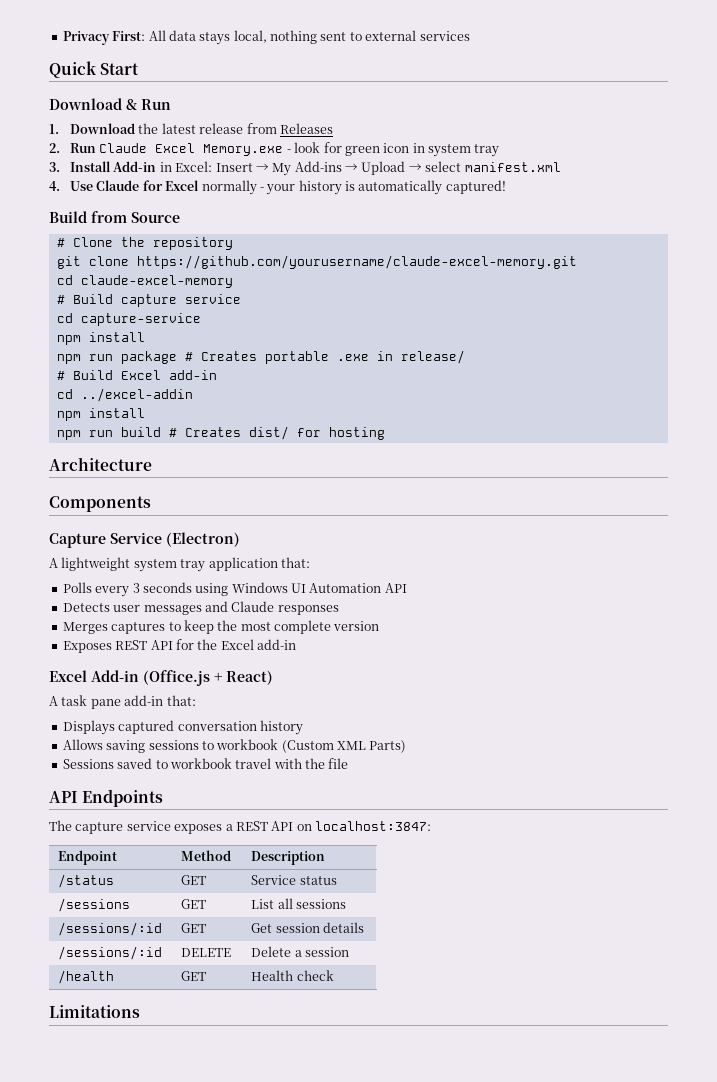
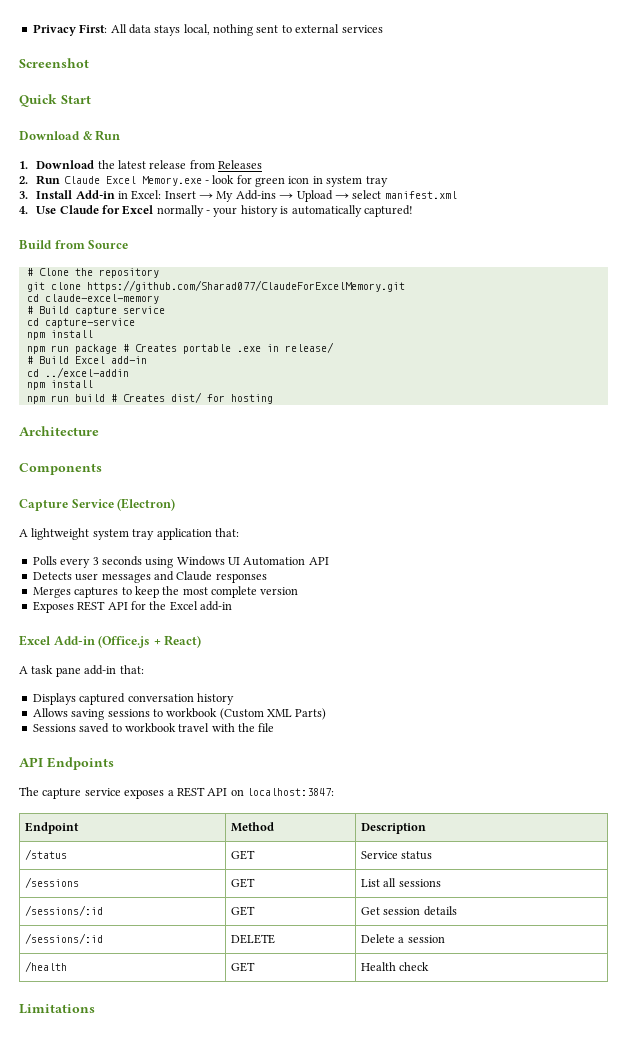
+ Screenshot
- git clone https://github.com/yourusername/claude-excel-memory.git
+ git clone https://github.com/Sharad077/ClaudeForExcelMemory.git

